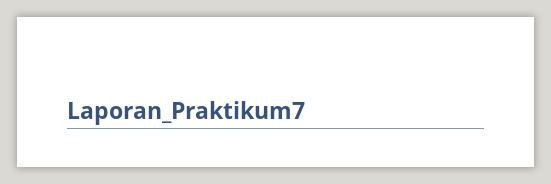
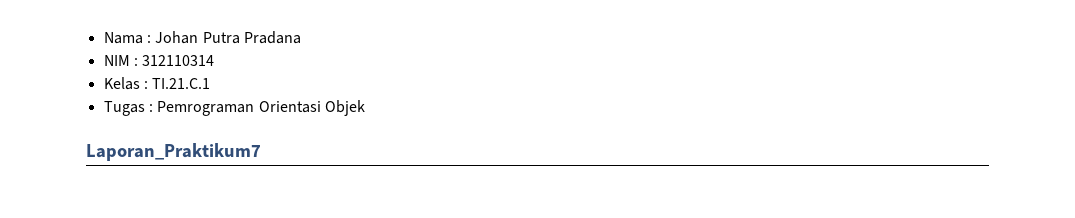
+ Nama : Johan Putra Pradana
+ NIM : 312110314
+ Kelas : TI.21.C.1
+ Tugas : Pemrograman Orientasi Objek

